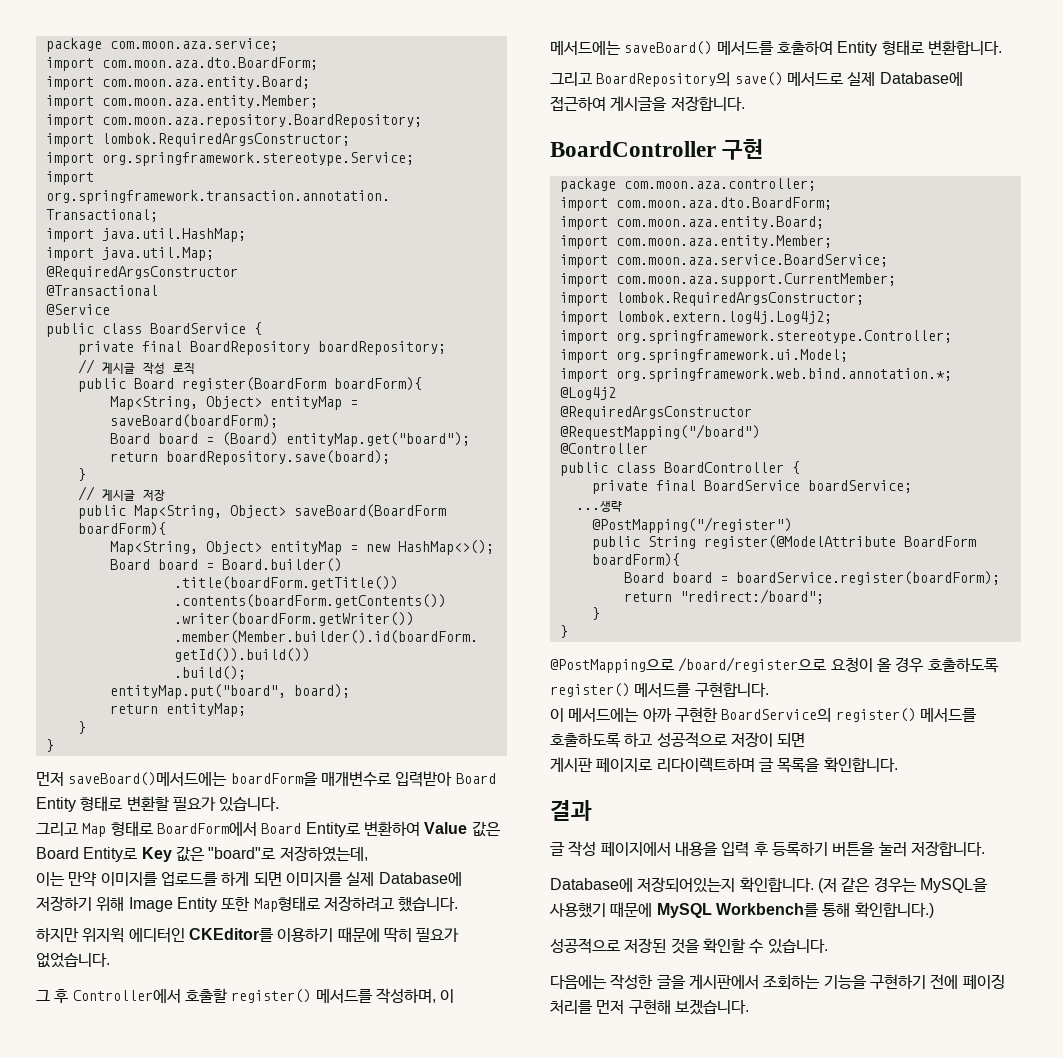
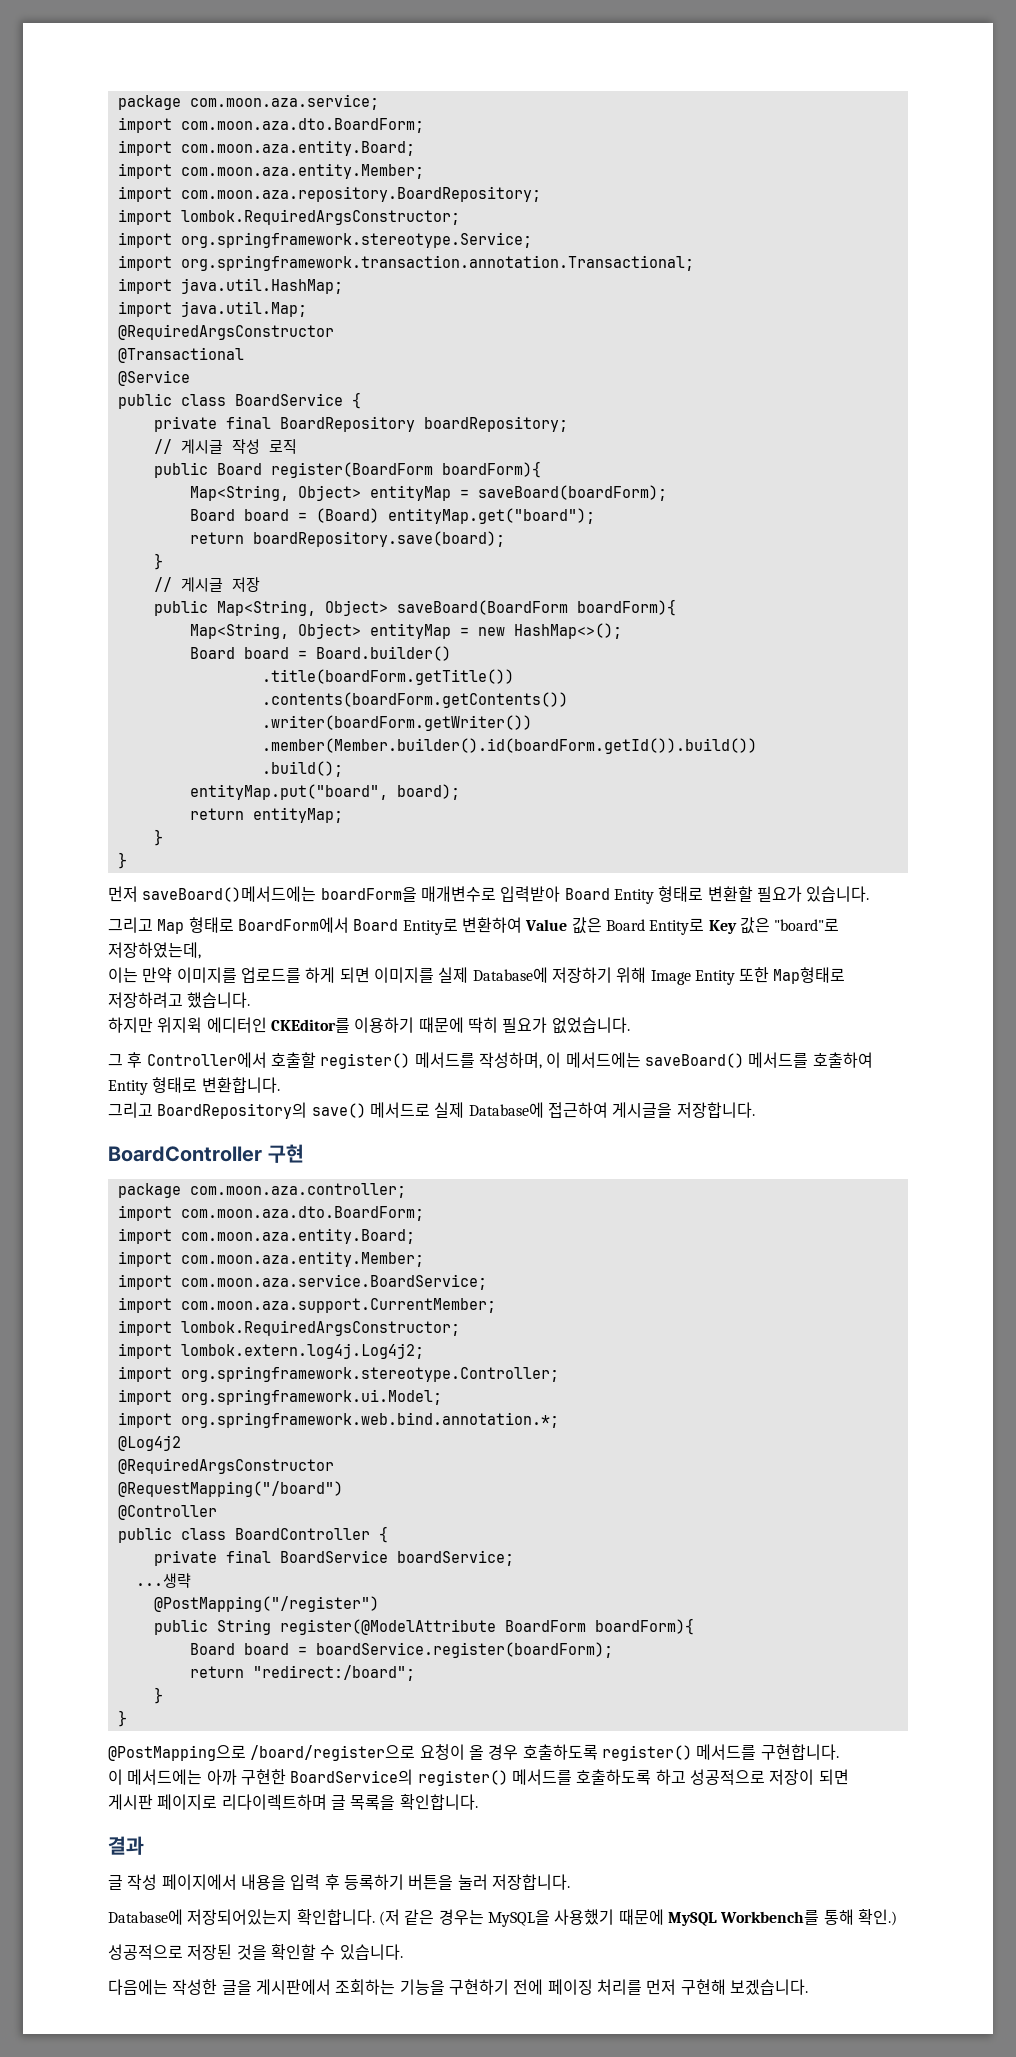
- (저 같은 경우는 MySQL을 사용했기 때문에 MySQL Workbench를 통해 확인합니다.)
+ (저 같은 경우는 MySQL을 사용했기 때문에 MySQL Workbench를 통해 확인.)

